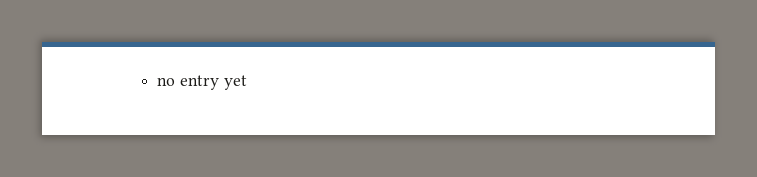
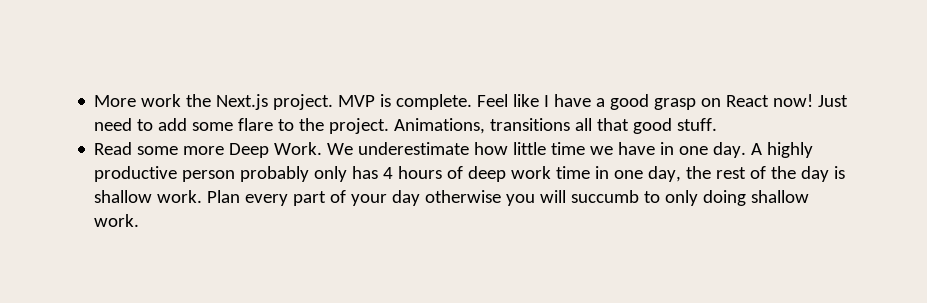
- no entry yet
+ More work the Next.js project. MVP is complete. Feel like I have a good grasp on React now! Just need to add some flare to the project. Animations, transitions all that good stuff.
+ Read some more Deep Work. We underestimate how little time we have in one day. A highly productive person probably only has 4 hours of deep work time in one day, the rest of the day is shallow work. Plan every part of your day otherwise you will succumb to only doing shallow work.

